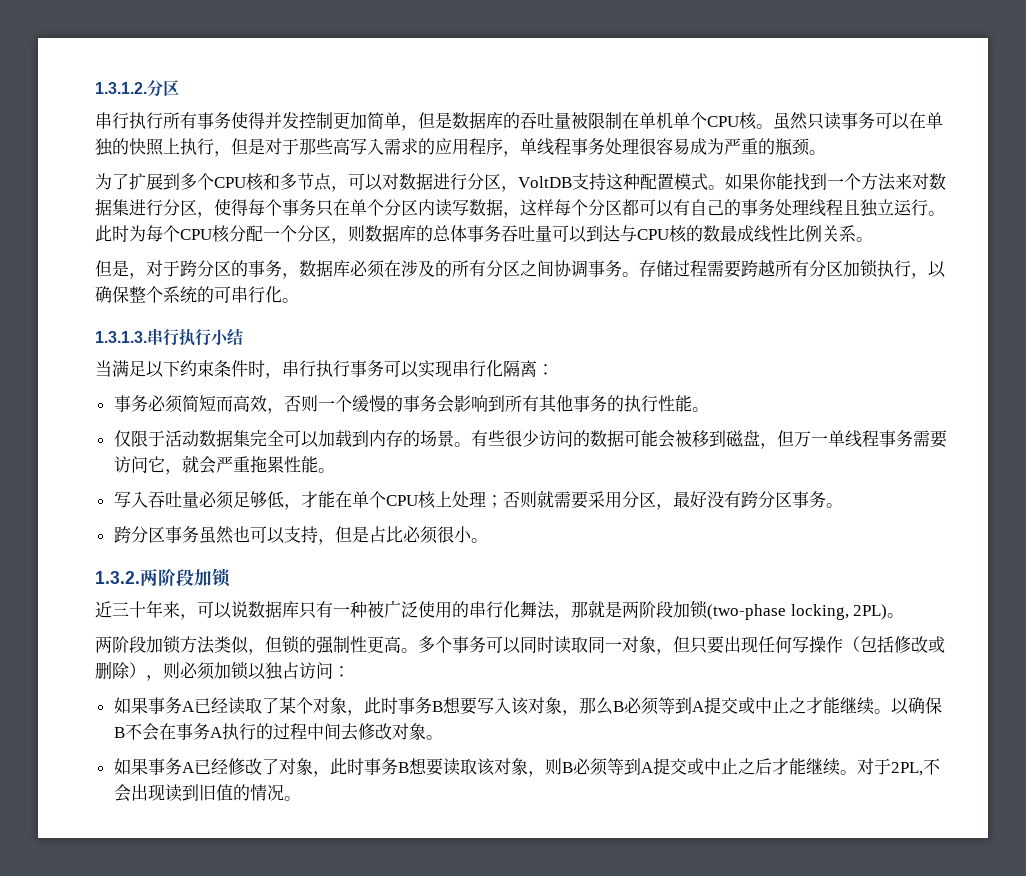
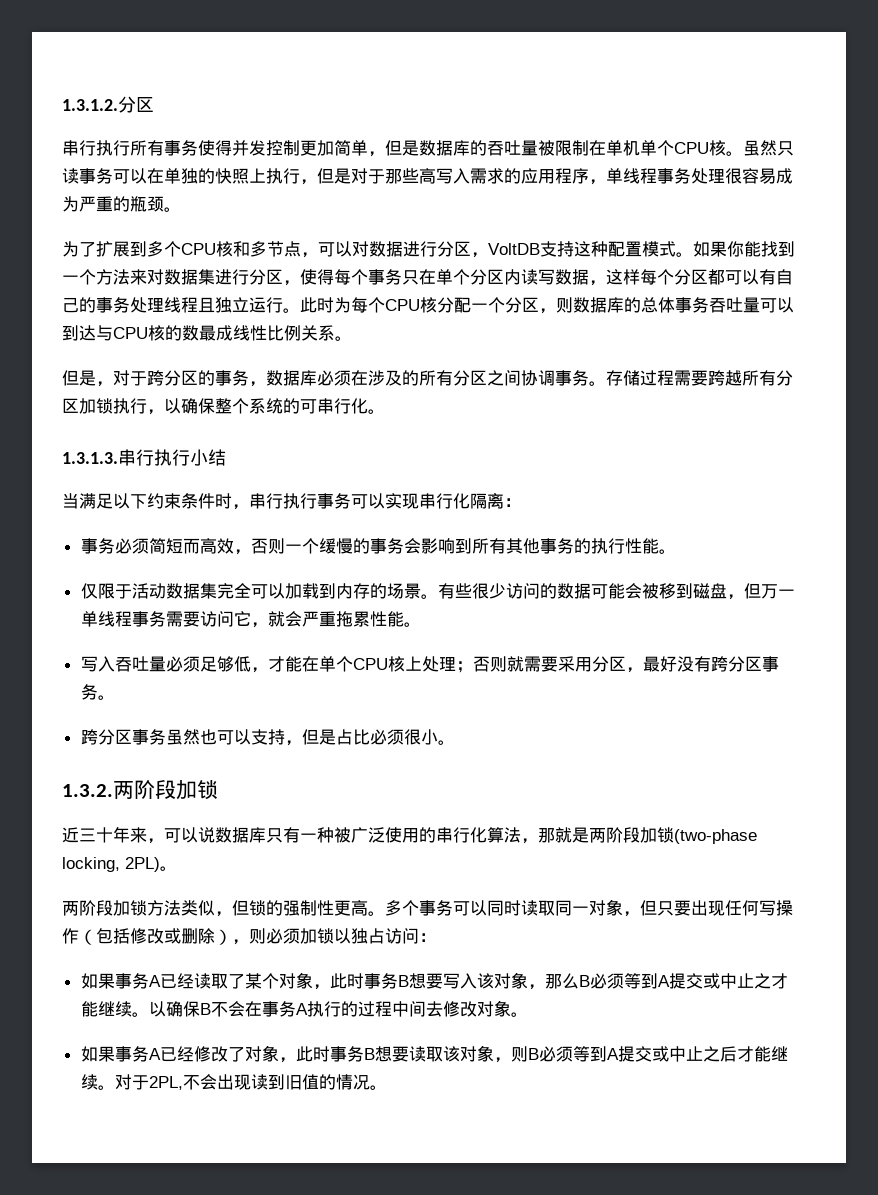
- 近三十年来，可以说数据库只有一种被广泛使用的串行化舞法，那就是两阶段加锁(two-phase locking, 2PL)。
+ 近三十年来，可以说数据库只有一种被广泛使用的串行化算法，那就是两阶段加锁(two-phase locking, 2PL)。

